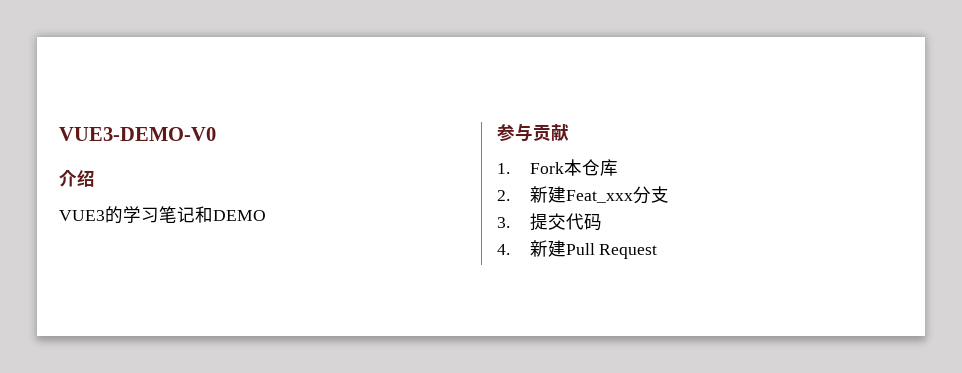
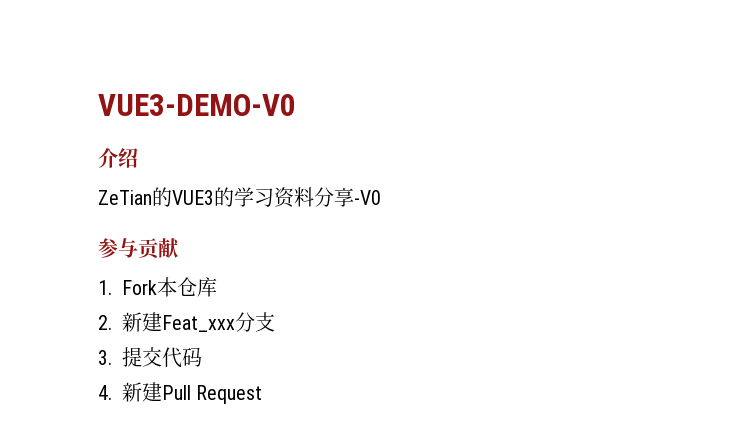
- VUE3的学习笔记和DEMO
+ ZeTian的VUE3的学习资料分享-V0

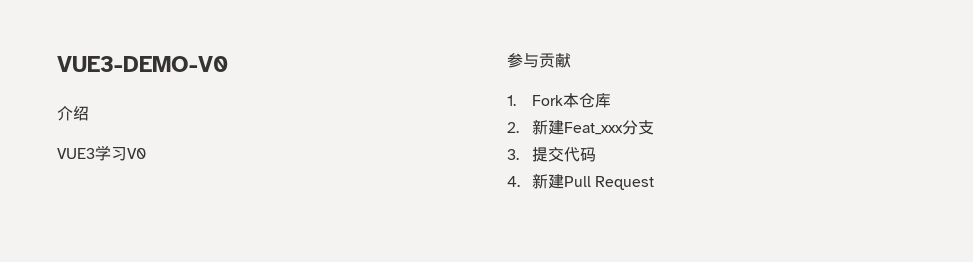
- ZeTian的VUE3的学习资料分享-V0
+ VUE3学习V0

